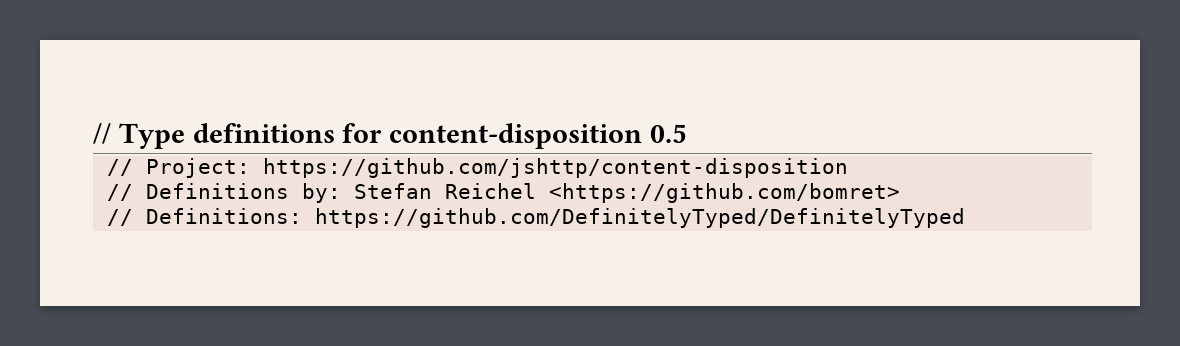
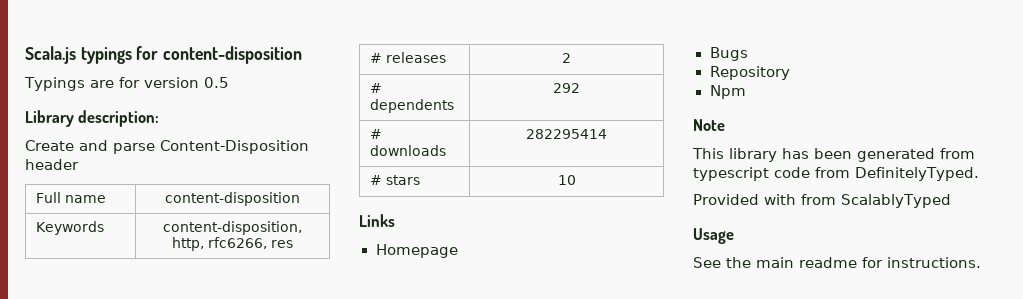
- // Type definitions for content-disposition 0.5
- // Project: https://github.com/jshttp/content-disposition
- // Definitions by: Stefan Reichel <https://github.com/bomret>
- // Definitions: https://github.com/DefinitelyTyped/DefinitelyTyped
+ Scala.js typings for content-disposition
+ Typings are for version 0.5
+ Library description:
+ Create and parse Content-Disposition header
+ Full name | content-disposition
+ Keywords | content-disposition, http, rfc6266, res
+ # releases | 2
+ # dependents | 292
+ # downloads | 282295414
+ # stars | 10
+ Links
+ Homepage
+ Bugs
+ Repository
+ Npm
+ Note
+ This library has been generated from typescript code from DefinitelyTyped.
+ Provided with from ScalablyTyped
+ Usage
+ See the main readme for instructions.

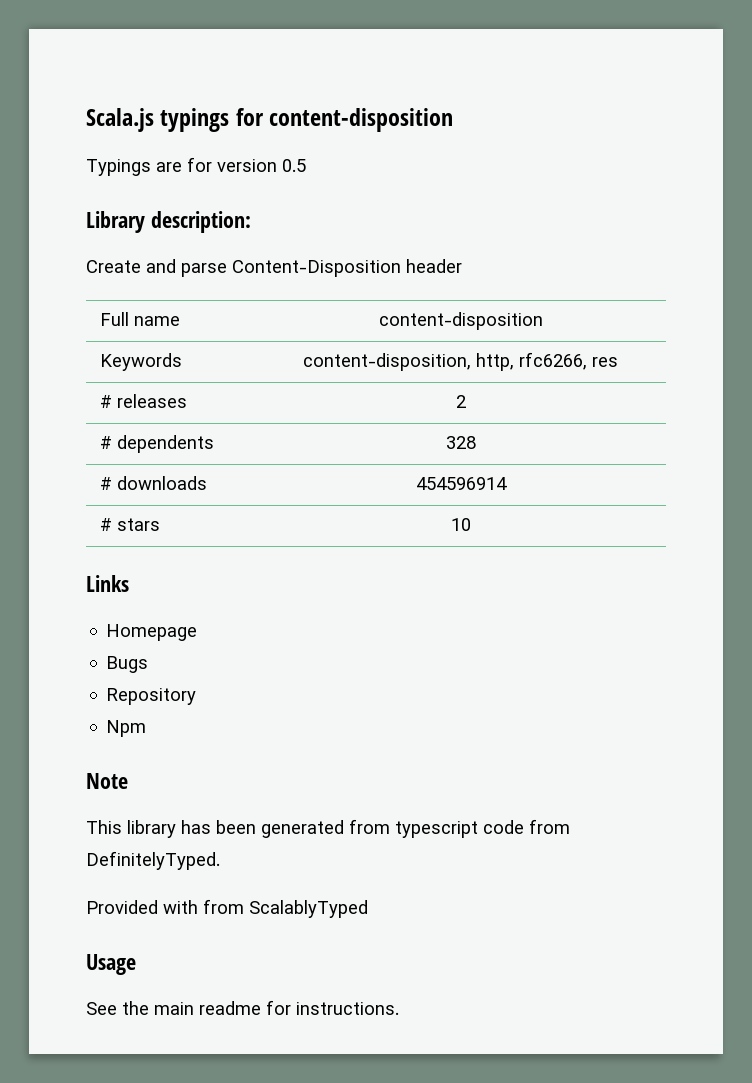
- # dependents | 292
+ # dependents | 328
- # downloads | 282295414
+ # downloads | 454596914

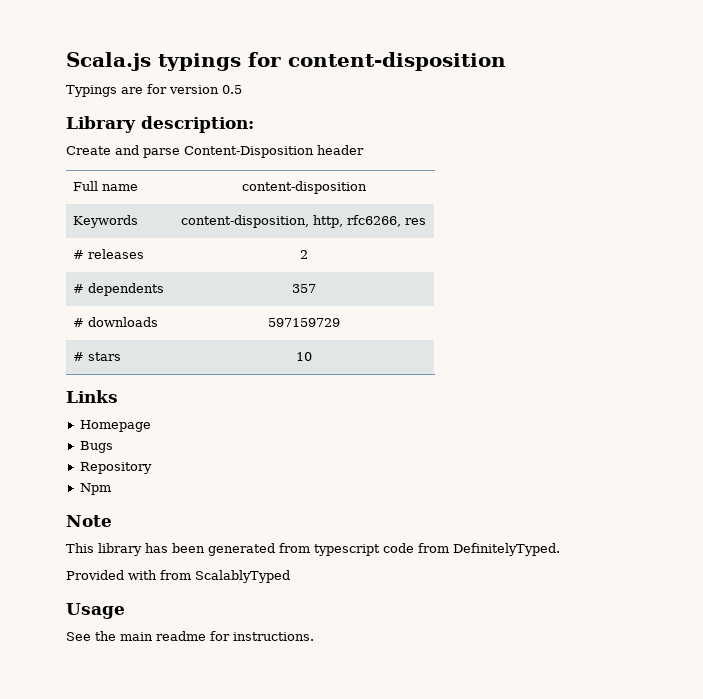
- # dependents | 328
+ # dependents | 357
- # downloads | 454596914
+ # downloads | 597159729

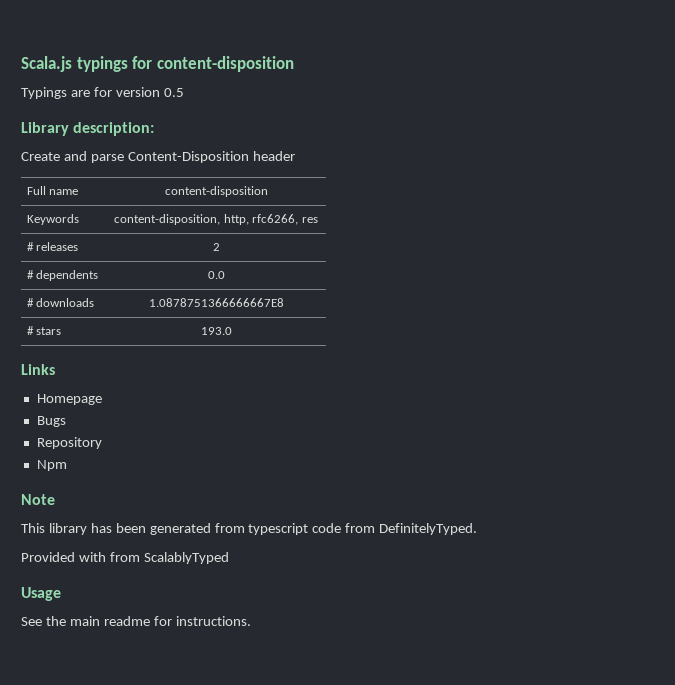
- # dependents | 357
+ # dependents | 0.0
- # downloads | 597159729
+ # downloads | 1.0878751366666667E8
- # stars | 10
+ # stars | 193.0

